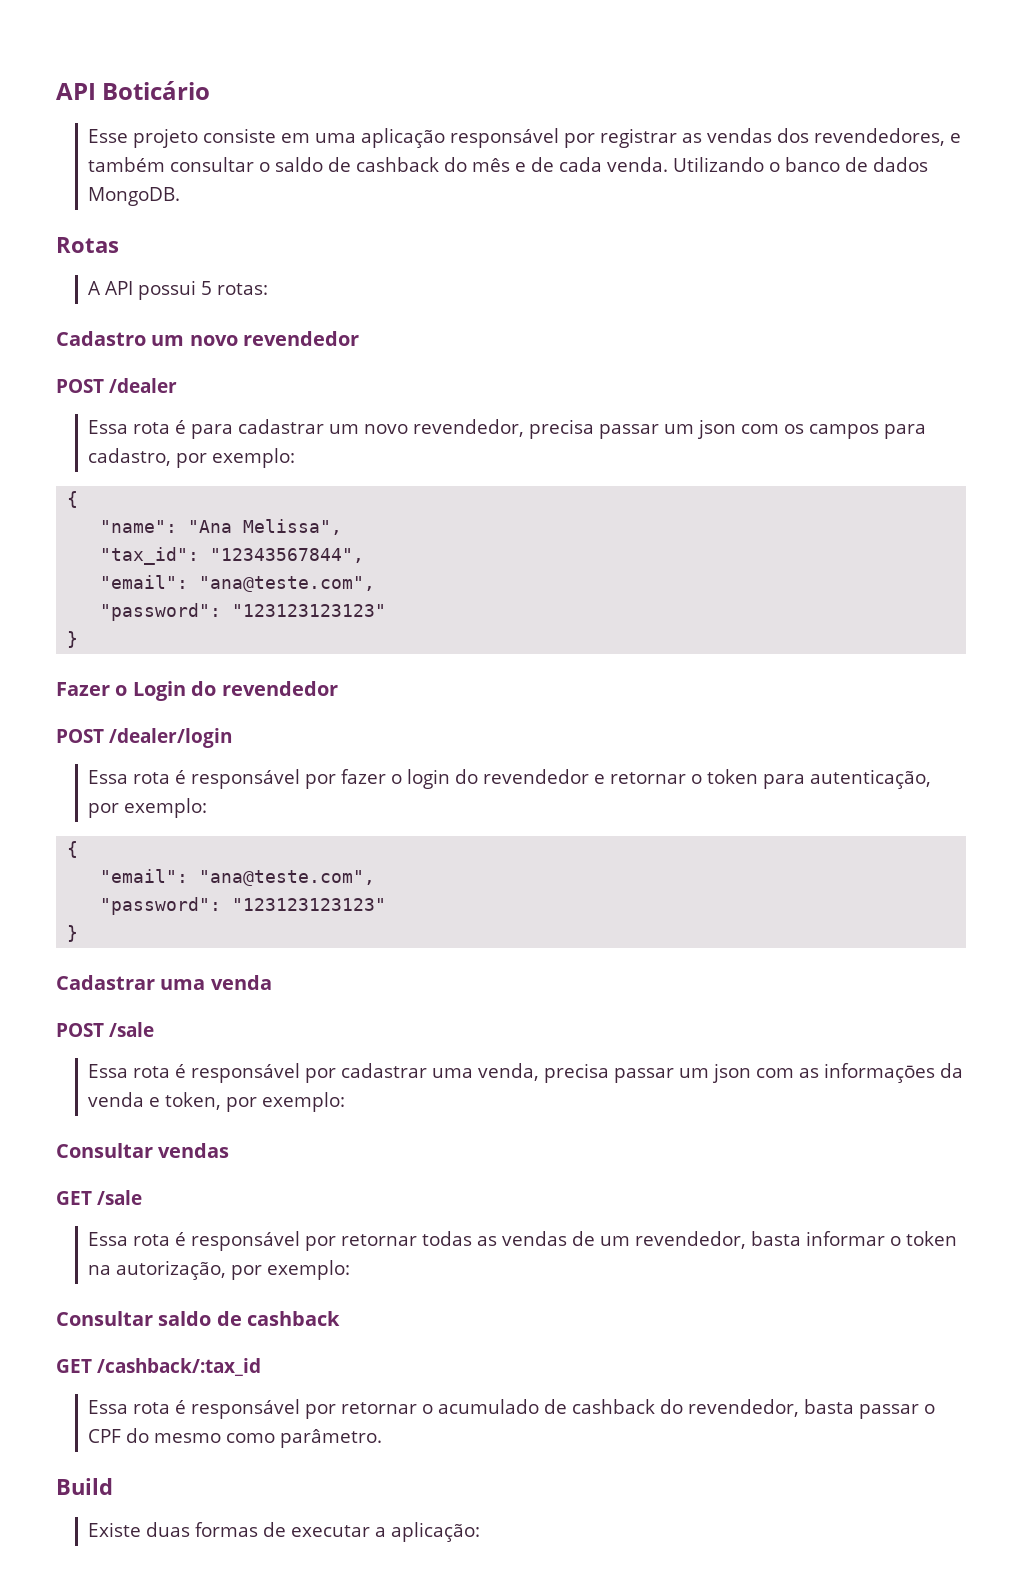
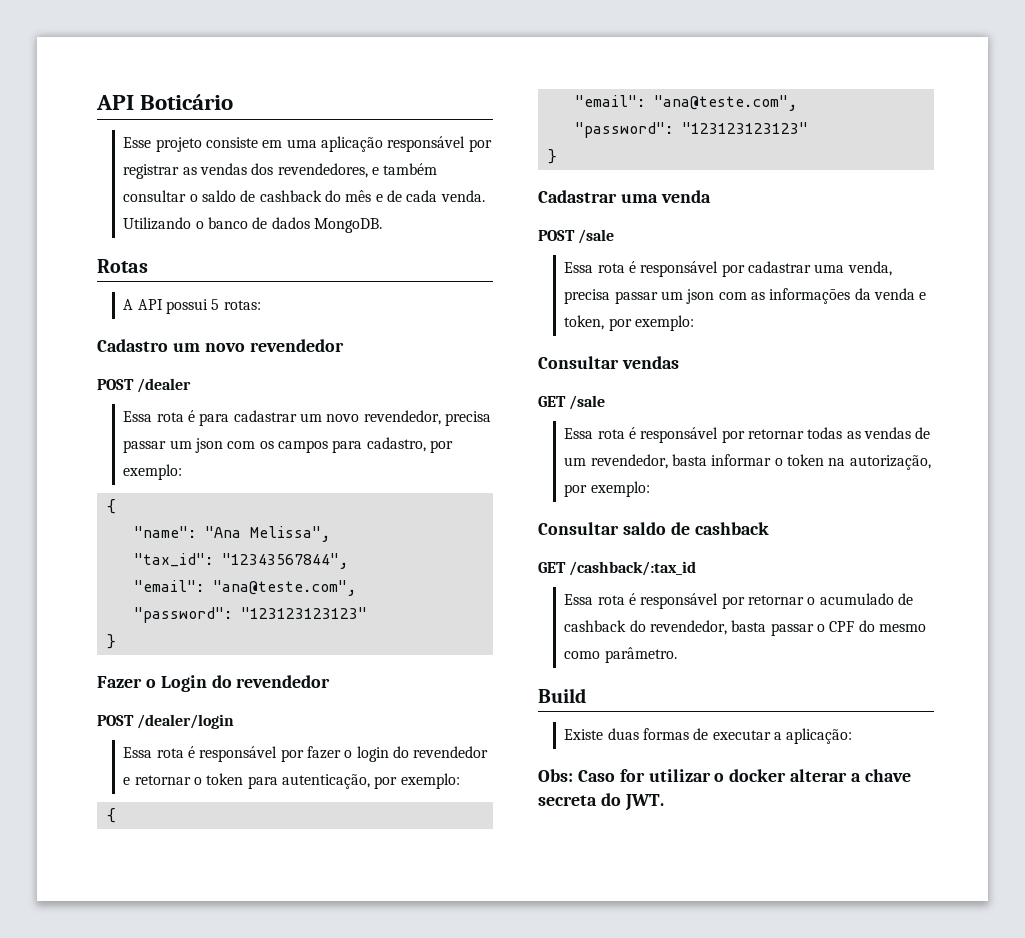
+ Obs: Caso for utilizar o docker alterar a chave secreta do JWT.

